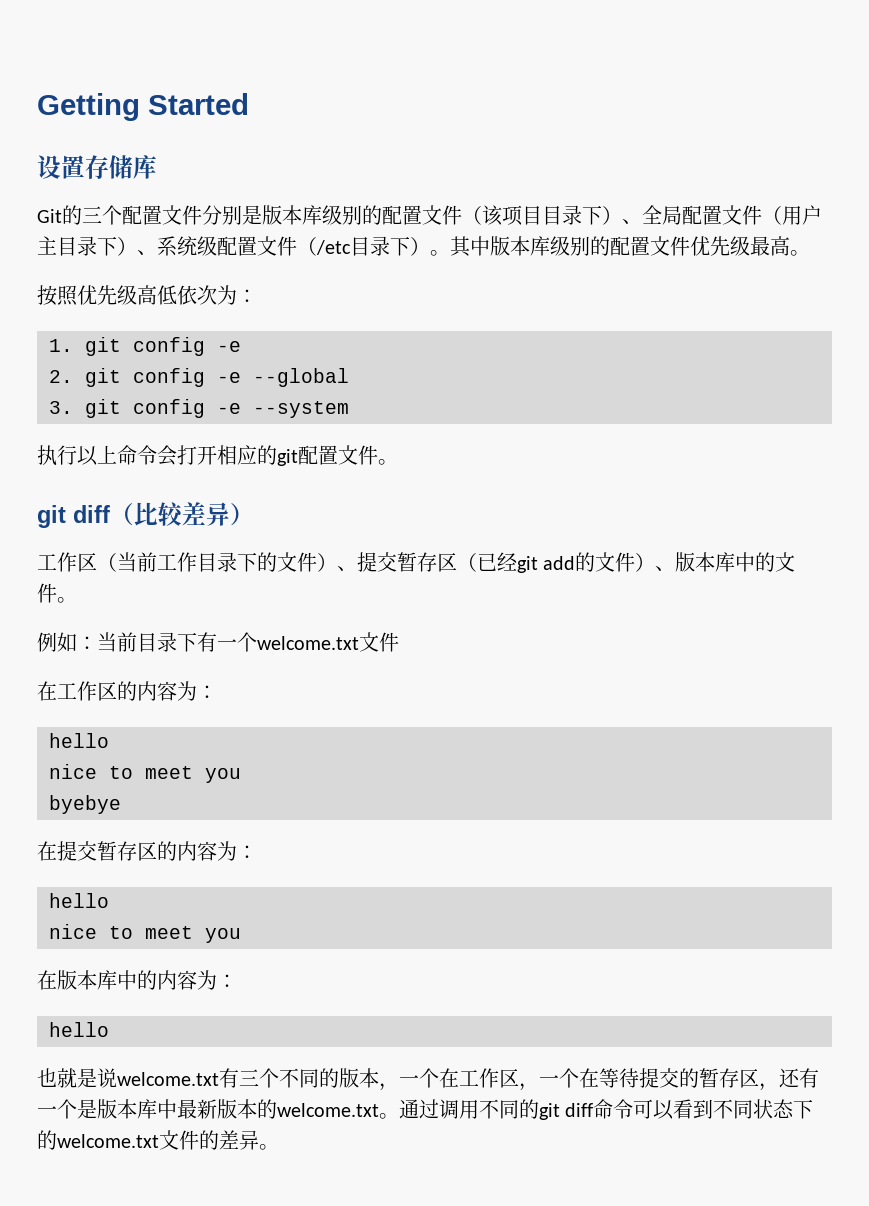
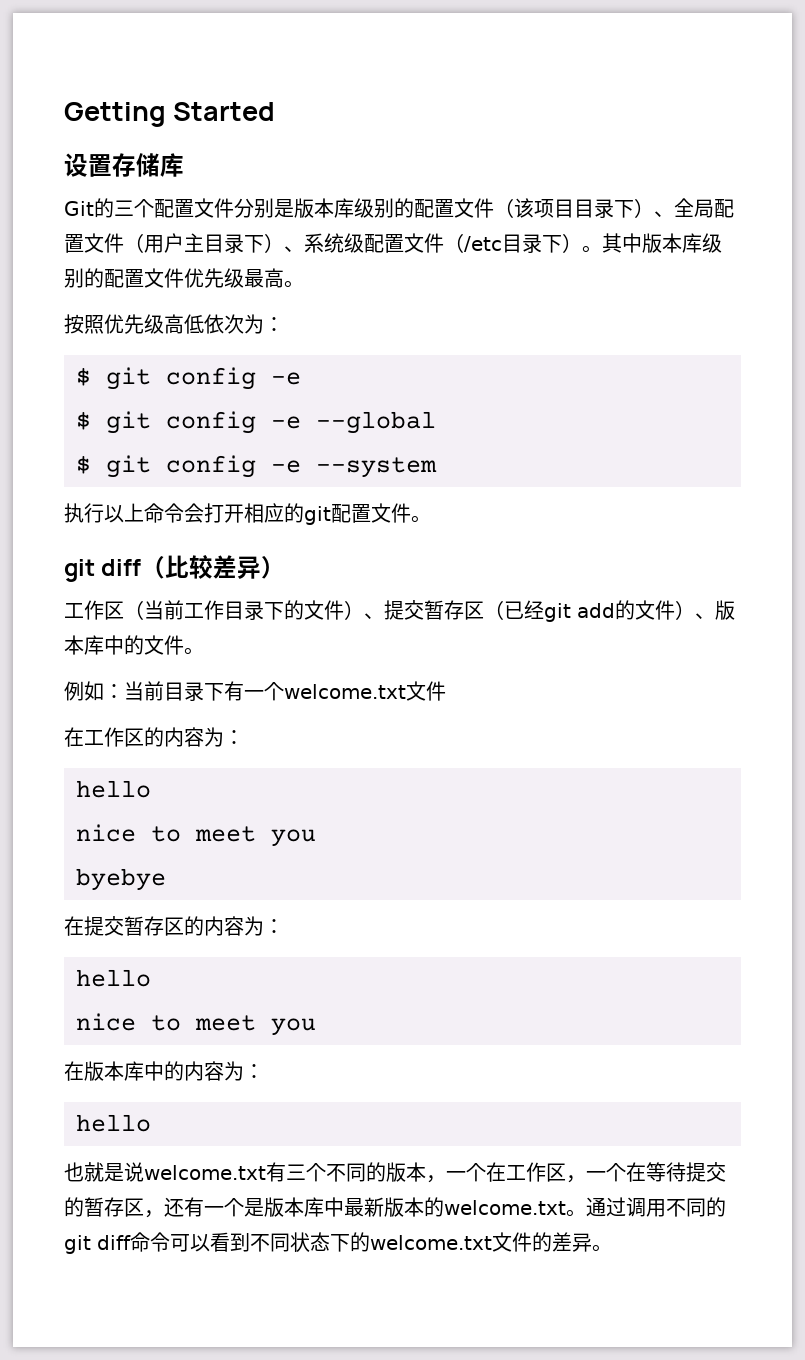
  按照优先级高低依次为：
- 1. git config -e
+ $ git config -e
- 2. git config -e --global
+ $ git config -e --global
- 3. git config -e --system
+ $ git config -e --system

